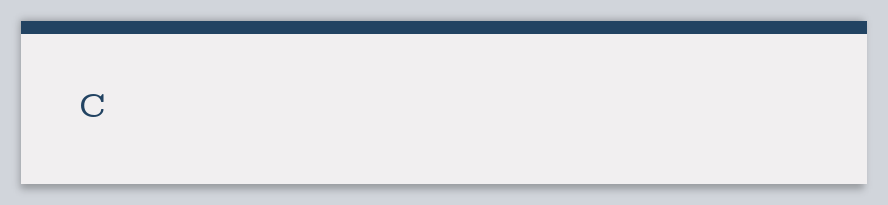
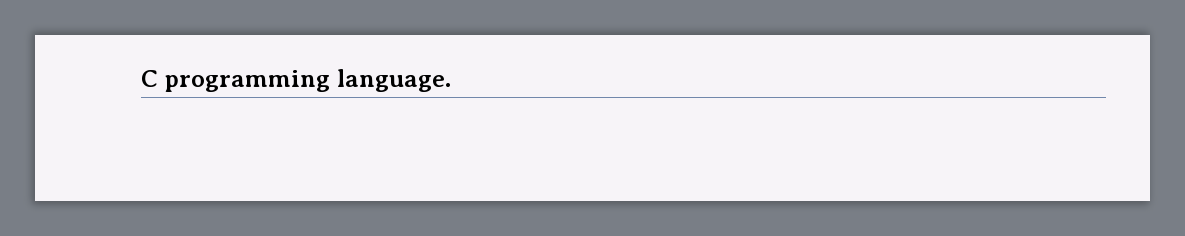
- C
+ C programming language.

